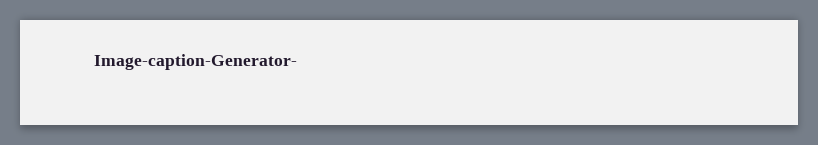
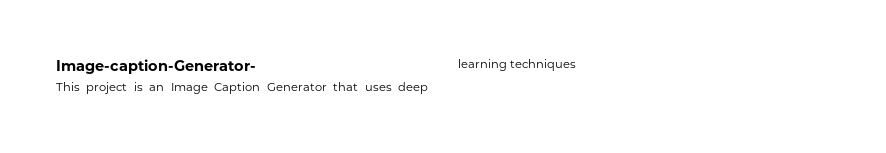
+ This project is an Image Caption Generator that uses deep learning techniques

